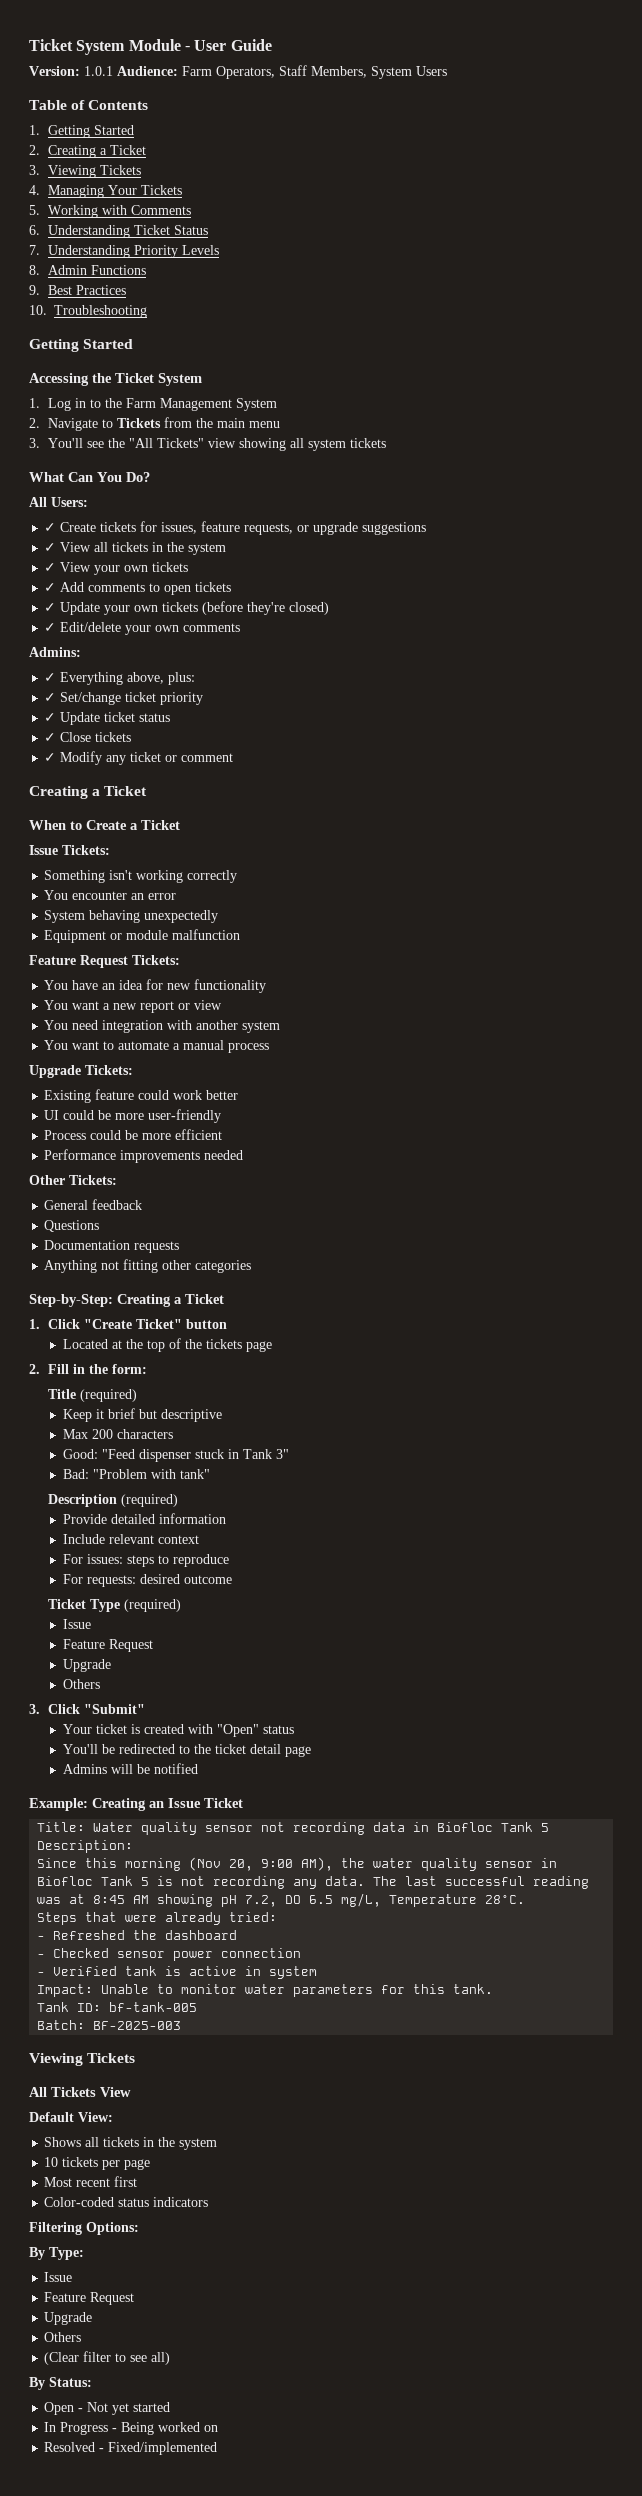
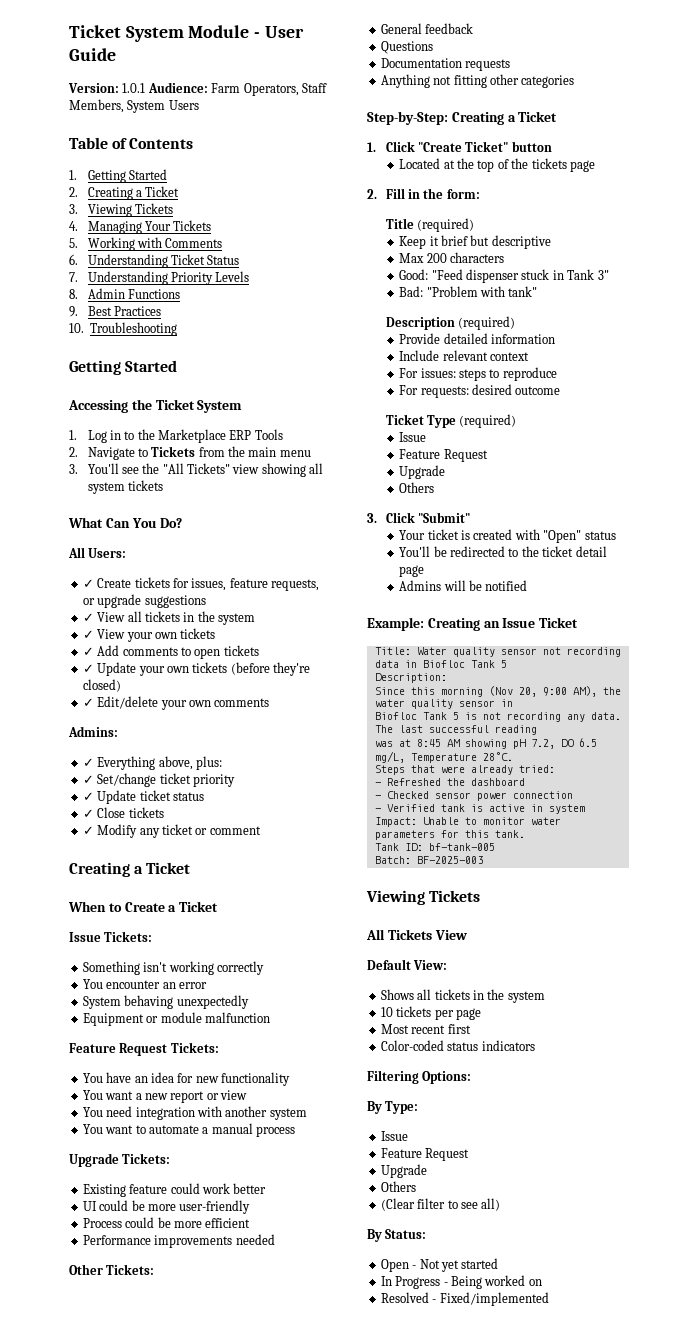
- 1. Log in to the Farm Management System
+ 1. Log in to the Marketplace ERP Tools

